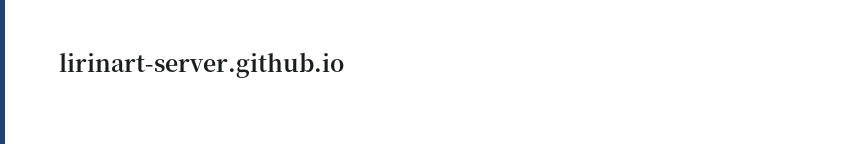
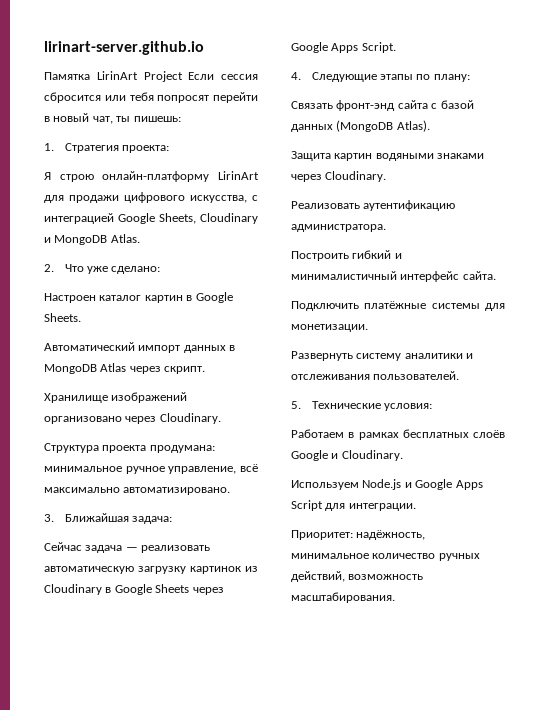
+ Памятка LirinArt Project Если сессия сбросится или тебя попросят перейти в новый чат, ты пишешь:
+ 1. Стратегия проекта:
+ Я строю онлайн-платформу LirinArt для продажи цифрового искусства, с интеграцией Google Sheets, Cloudinary и MongoDB Atlas.
+ 2. Что уже сделано:
+ Настроен каталог картин в Google Sheets.
+ Автоматический импорт данных в MongoDB Atlas через скрипт.
+ Хранилище изображений организовано через Cloudinary.
+ Структура проекта продумана: минимальное ручное управление, всё максимально автоматизировано.
+ 3. Ближайшая задача:
+ Сейчас задача — реализовать автоматическую загрузку картинок из Cloudinary в Google Sheets через Google Apps Script.
+ 4. Следующие этапы по плану:
+ Связать фронт-энд сайта с базой данных (MongoDB Atlas).
+ Защита картин водяными знаками через Cloudinary.
+ Реализовать аутентификацию администратора.
+ Построить гибкий и минималистичный интерфейс сайта.
+ Подключить платёжные системы для монетизации.
+ Развернуть систему аналитики и отслеживания пользователей.
+ 5. Технические условия:
+ Работаем в рамках бесплатных слоёв Google и Cloudinary.
+ Используем Node.js и Google Apps Script для интеграции.
+ Приоритет: надёжность, минимальное количество ручных действий, возможность масштабирования.

